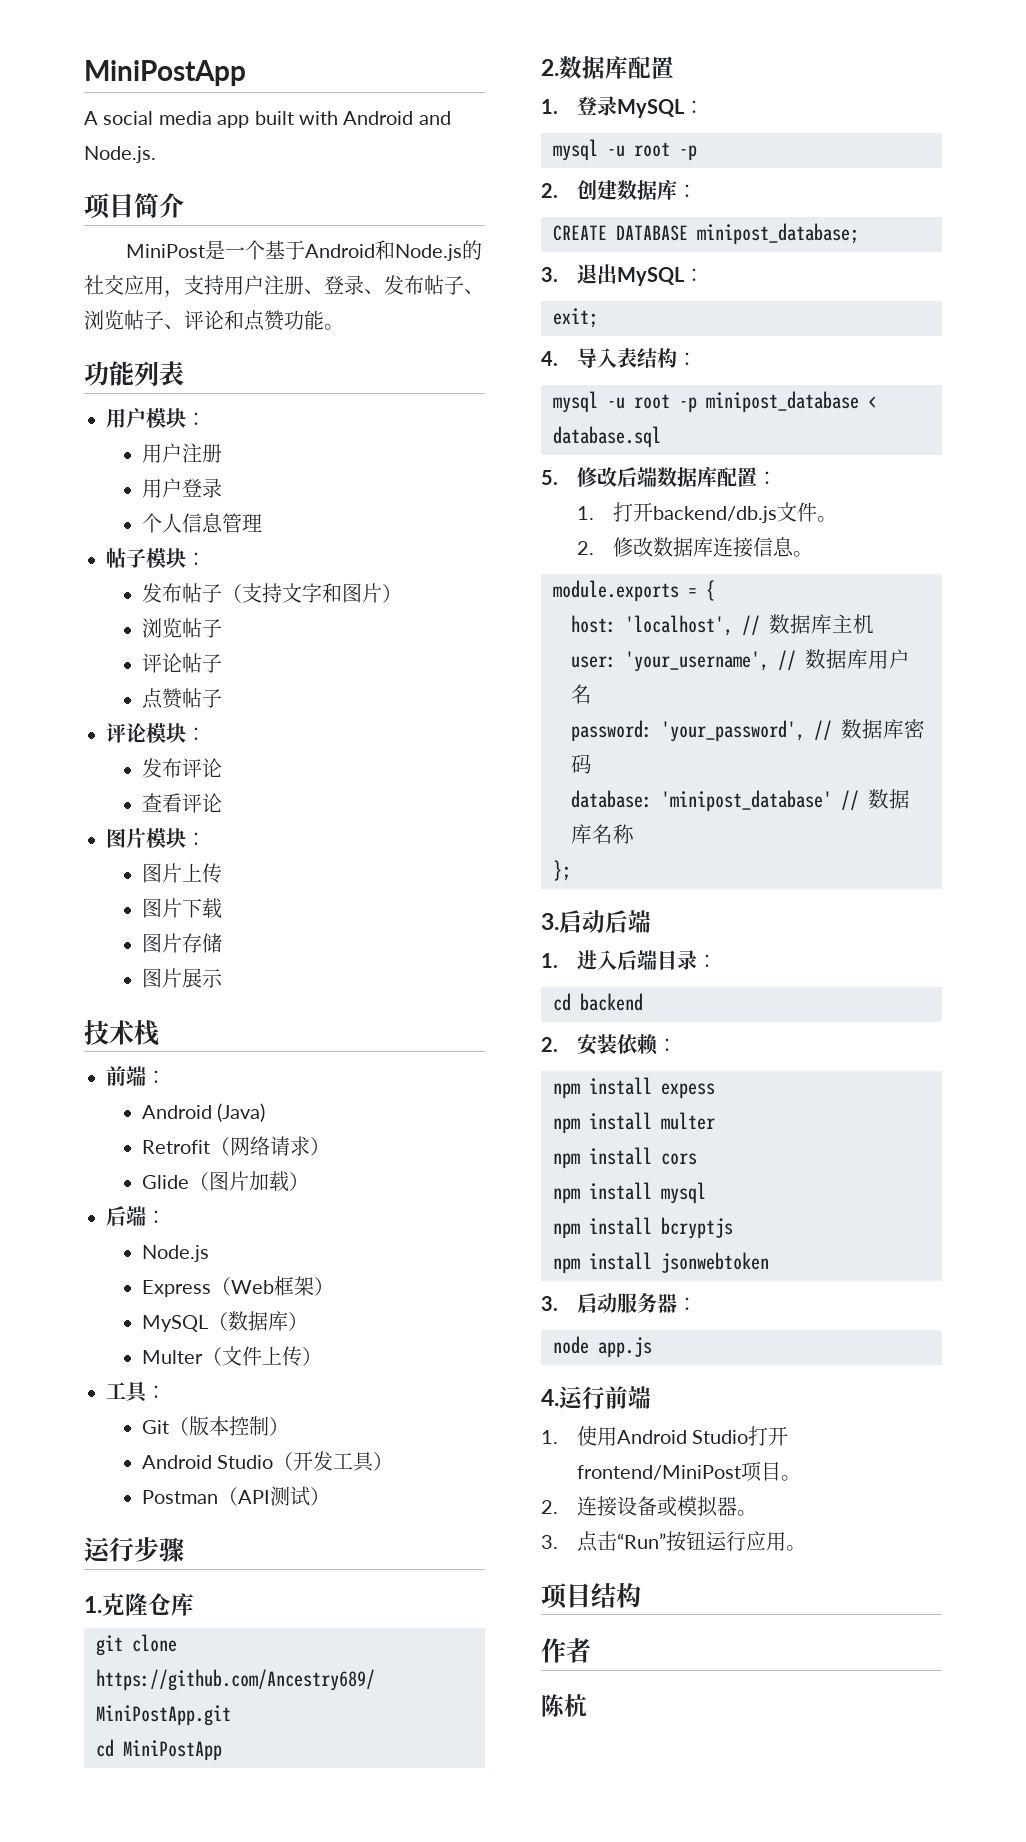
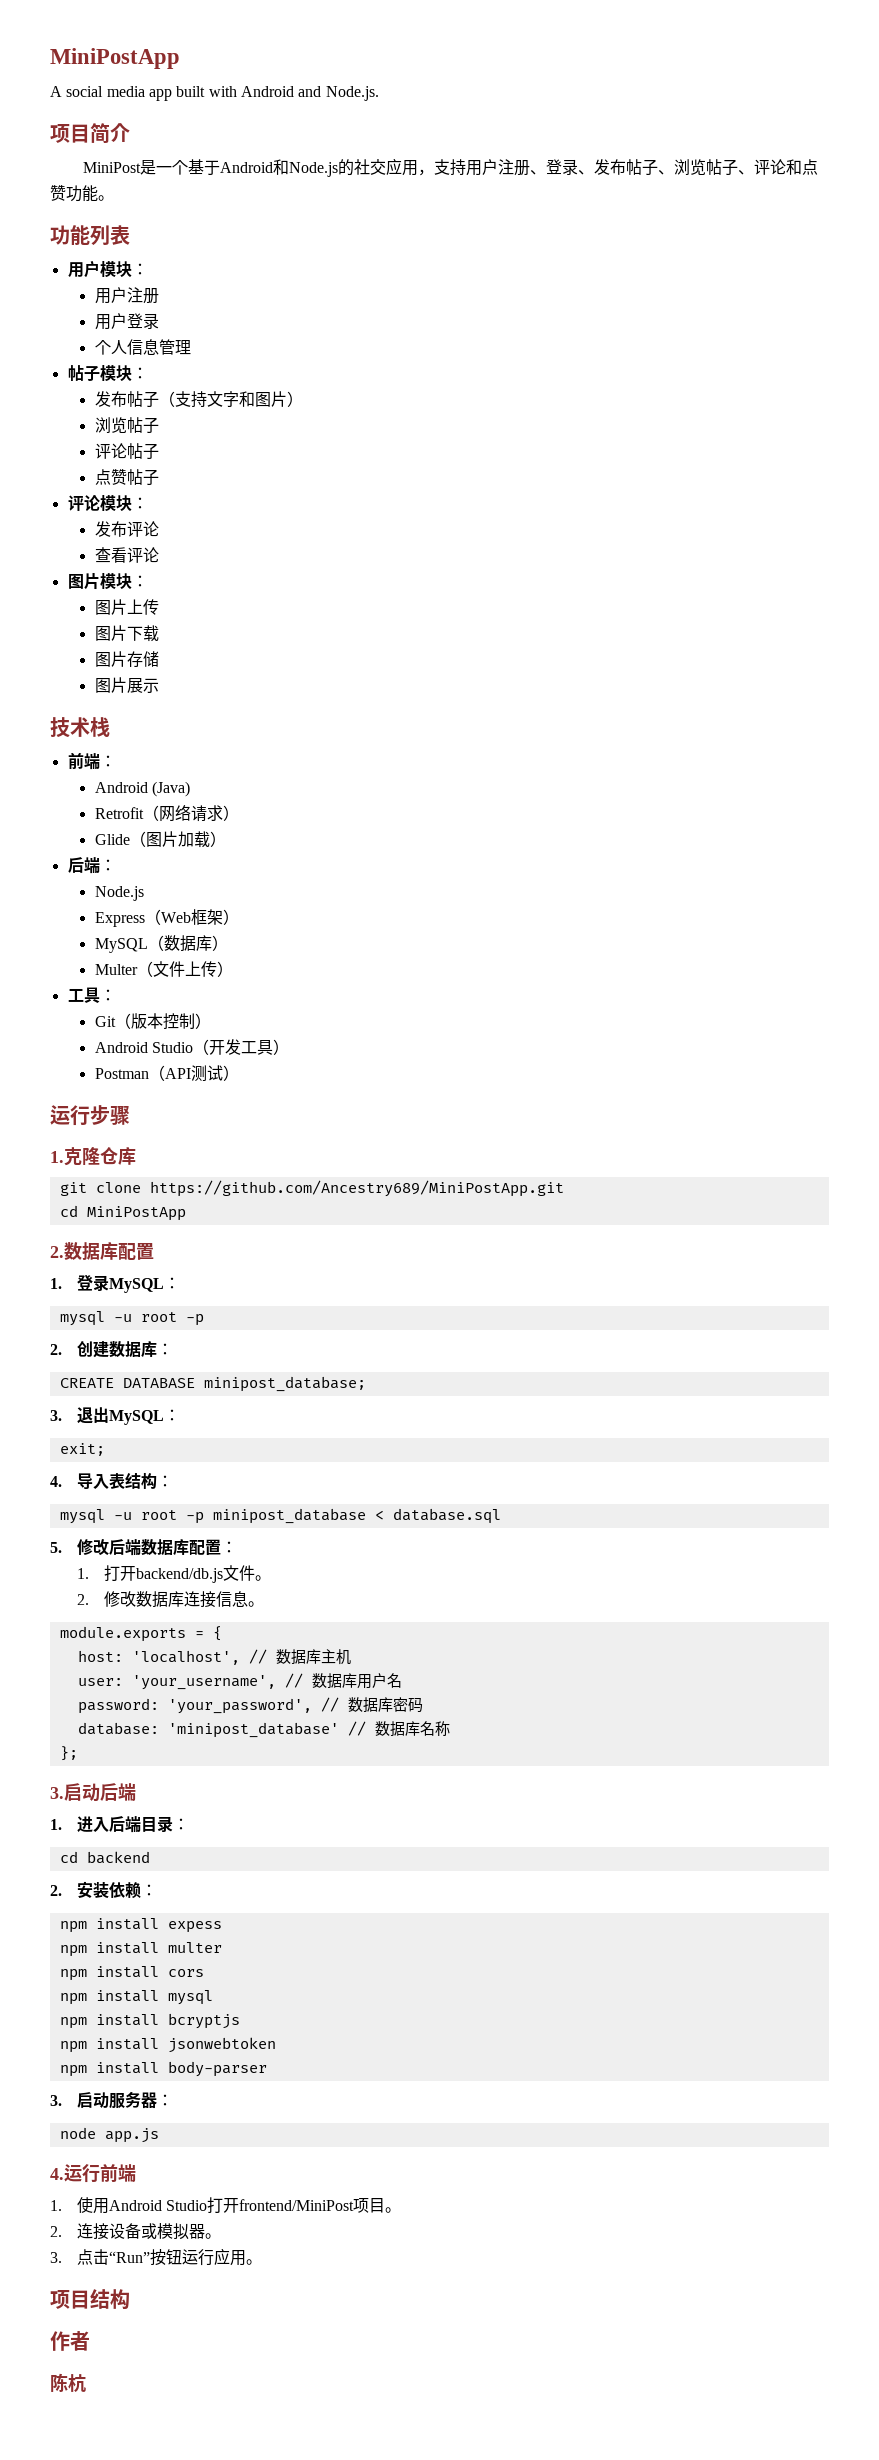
+ npm install body-parser

